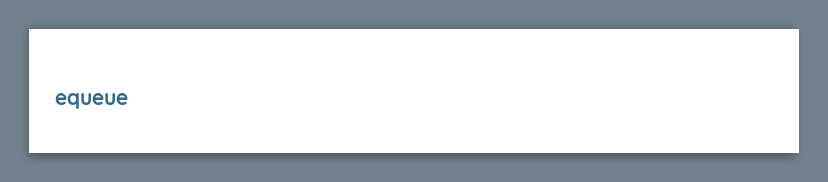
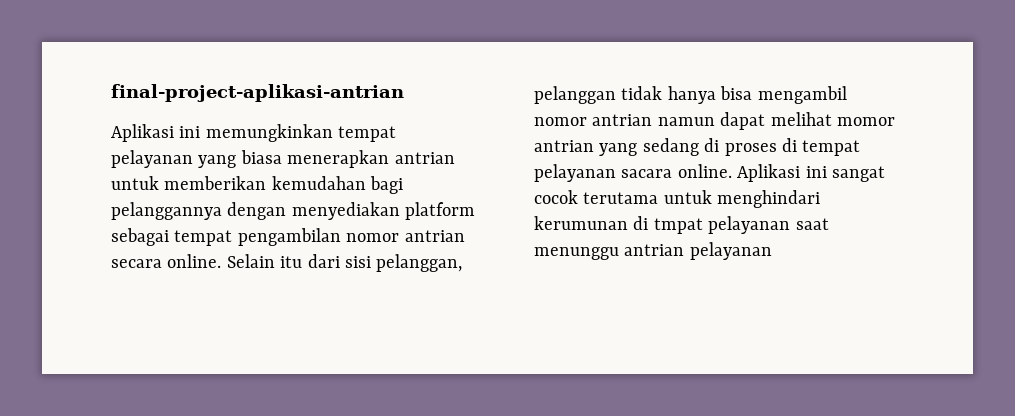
- equeue
+ final-project-aplikasi-antrian
+ Aplikasi ini memungkinkan tempat pelayanan yang biasa menerapkan antrian untuk memberikan kemudahan bagi pelanggannya dengan menyediakan platform sebagai tempat pengambilan nomor antrian secara online. Selain itu dari sisi pelanggan, pelanggan tidak hanya bisa mengambil nomor antrian namun dapat melihat momor antrian yang sedang di proses di tempat pelayanan sacara online. Aplikasi ini sangat cocok terutama untuk menghindari kerumunan di tmpat pelayanan saat menunggu antrian pelayanan

